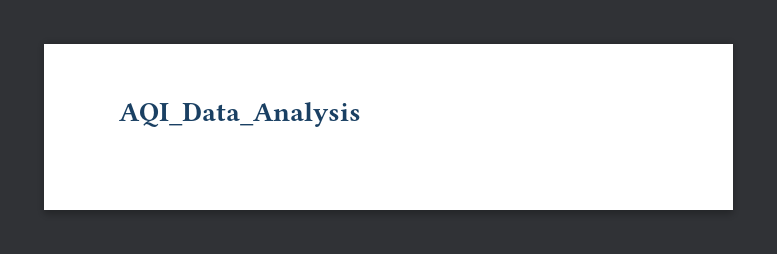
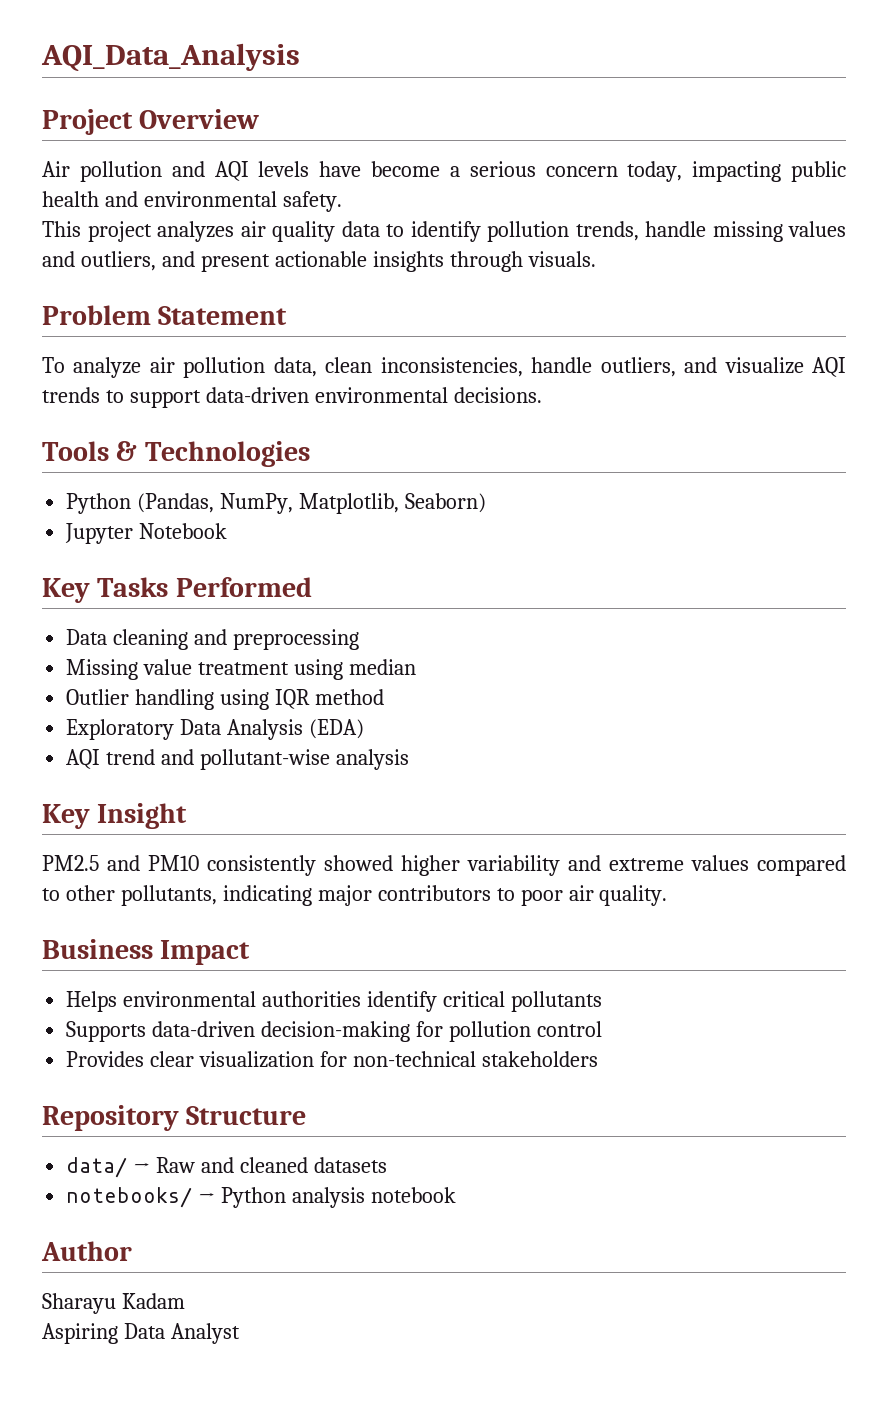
+ Project Overview
+ Air pollution and AQI levels have become a serious concern today, impacting public health and environmental safety.
+ This project analyzes air quality data to identify pollution trends, handle missing values and outliers, and present actionable insights through visuals.
+ Problem Statement
+ To analyze air pollution data, clean inconsistencies, handle outliers, and visualize AQI trends to support data-driven environmental decisions.
+ Tools & Technologies
+ Python (Pandas, NumPy, Matplotlib, Seaborn)
+ Jupyter Notebook
+ Key Tasks Performed
+ Data cleaning and preprocessing
+ Missing value treatment using median
+ Outlier handling using IQR method
+ Exploratory Data Analysis (EDA)
+ AQI trend and pollutant-wise analysis
+ Key Insight
+ PM2.5 and PM10 consistently showed higher variability and extreme values compared to other pollutants, indicating major contributors to poor air quality.
+ Business Impact
+ Helps environmental authorities identify critical pollutants
+ Supports data-driven decision-making for pollution control
+ Provides clear visualization for non-technical stakeholders
+ Repository Structure
+ data/ → Raw and cleaned datasets
+ notebooks/ → Python analysis notebook
+ Author
+ Sharayu Kadam
+ Aspiring Data Analyst

